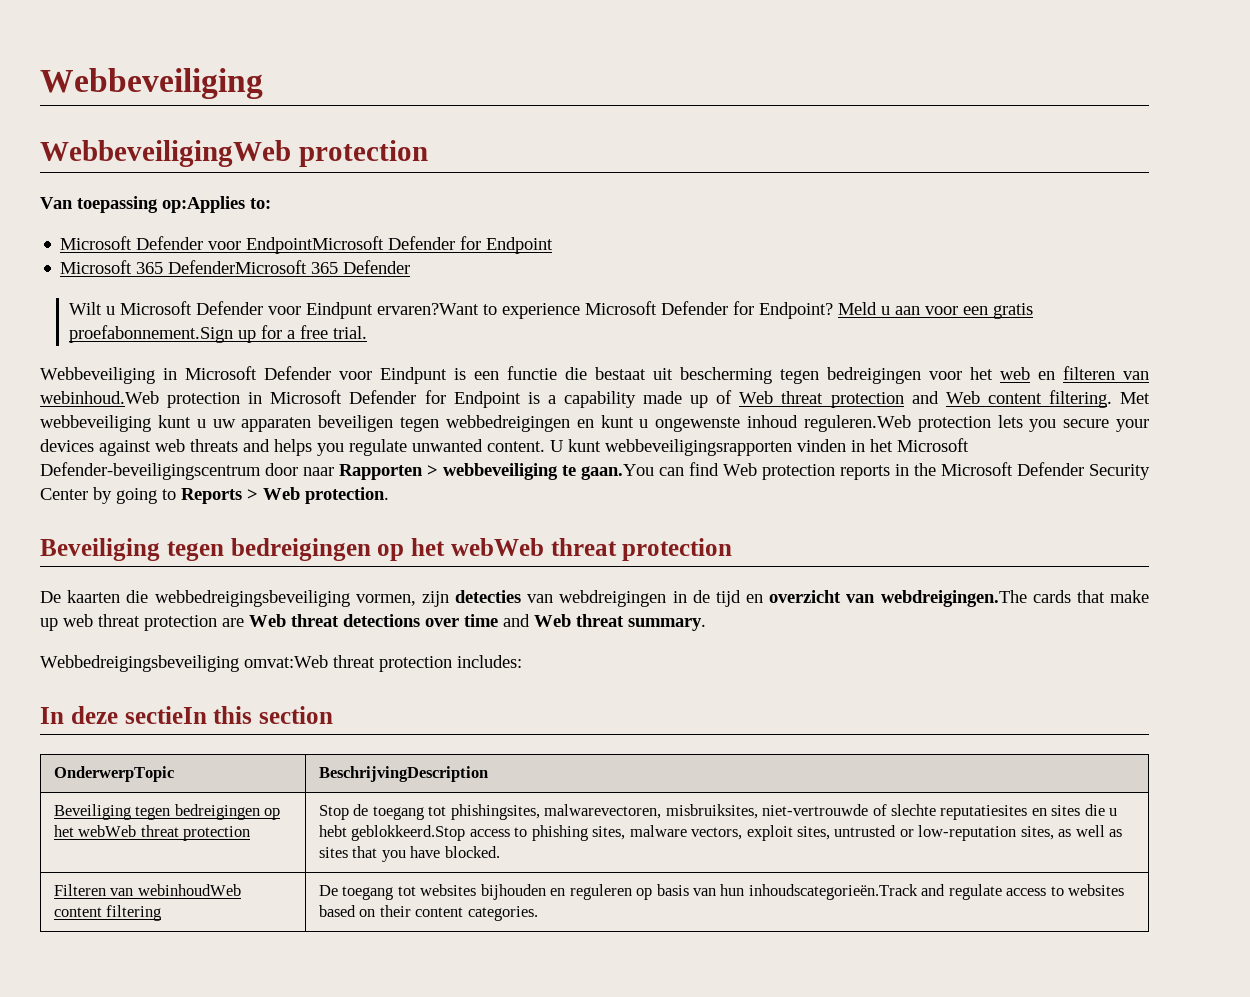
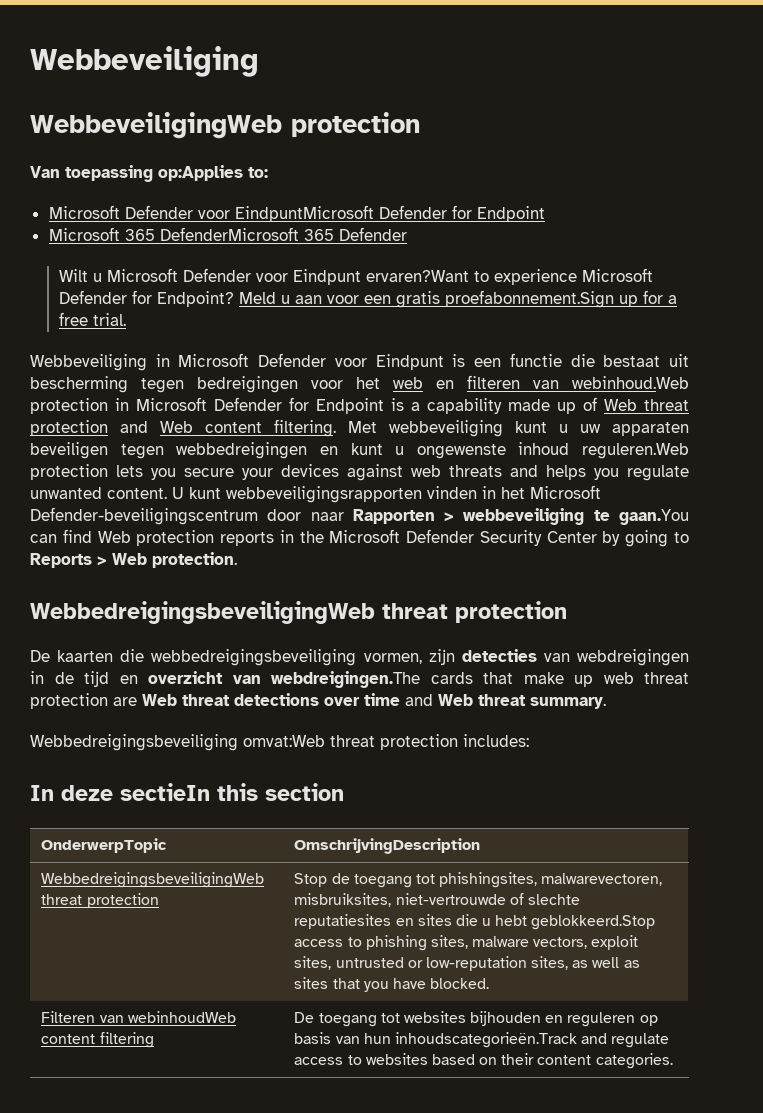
- Microsoft Defender voor EndpointMicrosoft Defender for Endpoint
+ Microsoft Defender voor EindpuntMicrosoft Defender for Endpoint
  U kunt webbeveiligingsrapporten vinden in het Microsoft Defender-beveiligingscentrum door naar Rapporten > webbeveiliging te gaan.You can find Web protection reports in the Microsoft Defender Security Center by going to Reports > Web protection.
- Beveiliging tegen bedreigingen op het webWeb threat protection
+ WebbedreigingsbeveiligingWeb threat protection
- OnderwerpTopic | BeschrijvingDescription
- Beveiliging tegen bedreigingen op het webWeb threat protection | Stop de toegang tot phishingsites, malwarevectoren, misbruiksites, niet-vertrouwde of slechte reputatiesites en sites die u hebt geblokkeerd.Stop access to phishing sites, malware vectors, exploit sites, untrusted or low-reputation sites, as well as sites that you have blocked.
+ OnderwerpTopic | OmschrijvingDescription
+ WebbedreigingsbeveiligingWeb threat protection | Stop de toegang tot phishingsites, malwarevectoren, misbruiksites, niet-vertrouwde of slechte reputatiesites en sites die u hebt geblokkeerd.Stop access to phishing sites, malware vectors, exploit sites, untrusted or low-reputation sites, as well as sites that you have blocked.

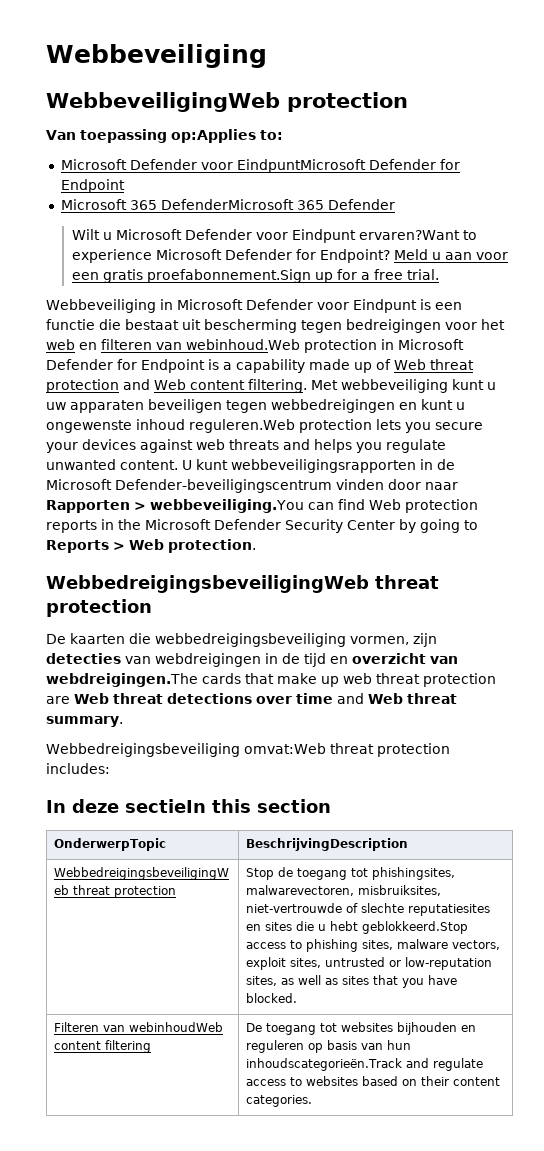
- U kunt webbeveiligingsrapporten vinden in het Microsoft Defender-beveiligingscentrum door naar Rapporten > webbeveiliging te gaan.You can find Web protection reports in the Microsoft Defender Security Center by going to Reports > Web protection.
+ U kunt webbeveiligingsrapporten in de Microsoft Defender-beveiligingscentrum vinden door naar Rapporten > webbeveiliging.You can find Web protection reports in the Microsoft Defender Security Center by going to Reports > Web protection.
- OnderwerpTopic | OmschrijvingDescription
+ OnderwerpTopic | BeschrijvingDescription

